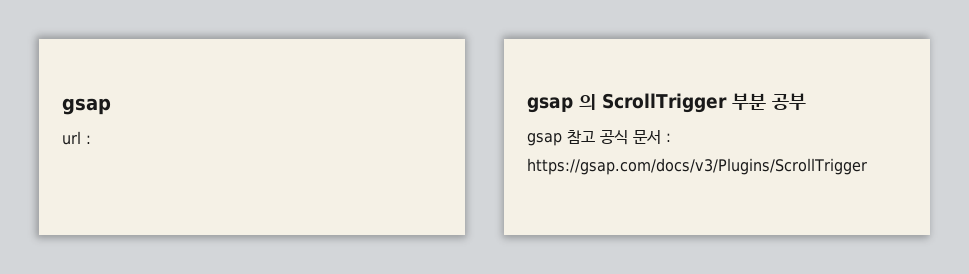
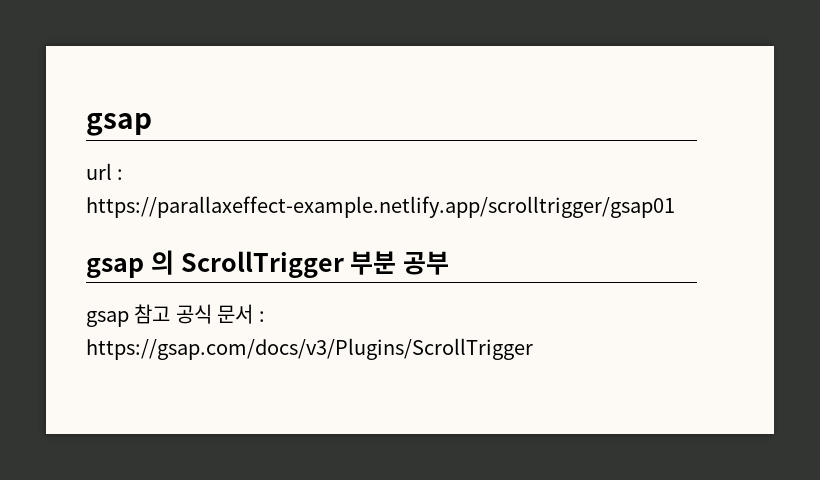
- url :
+ url : https://parallaxeffect-example.netlify.app/scrolltrigger/gsap01

